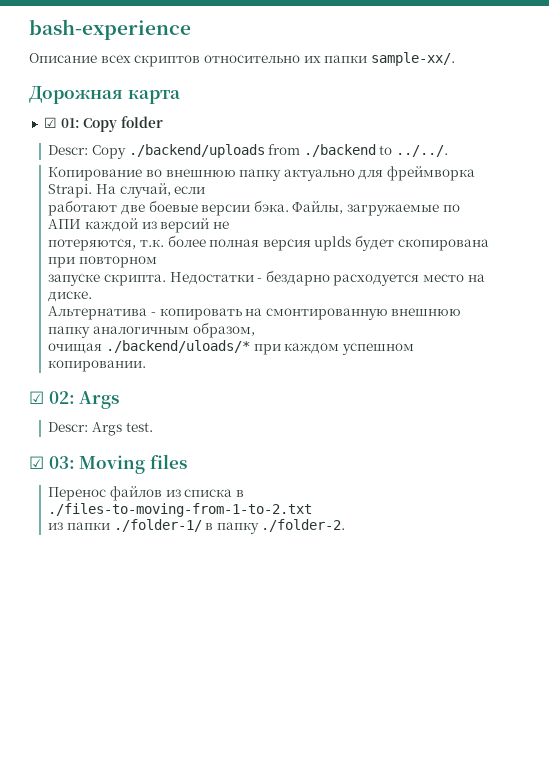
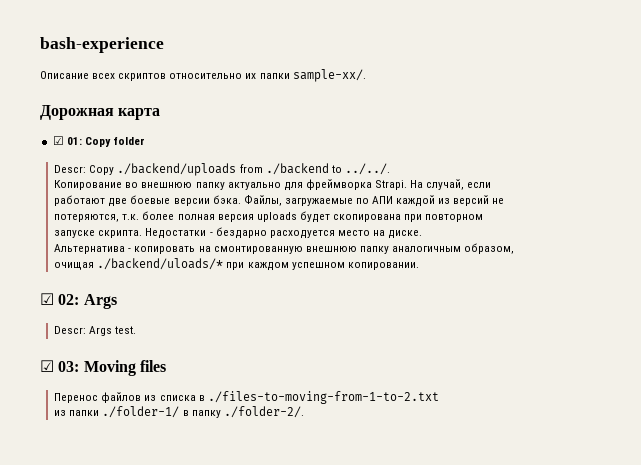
- потеряются, т.к. более полная версия uplds будет скопирована при повторном
+ потеряются, т.к. более полная версия uploads будет скопирована при повторном
- из папки ./folder-1/ в папку ./folder-2.
+ из папки ./folder-1/ в папку ./folder-2/.

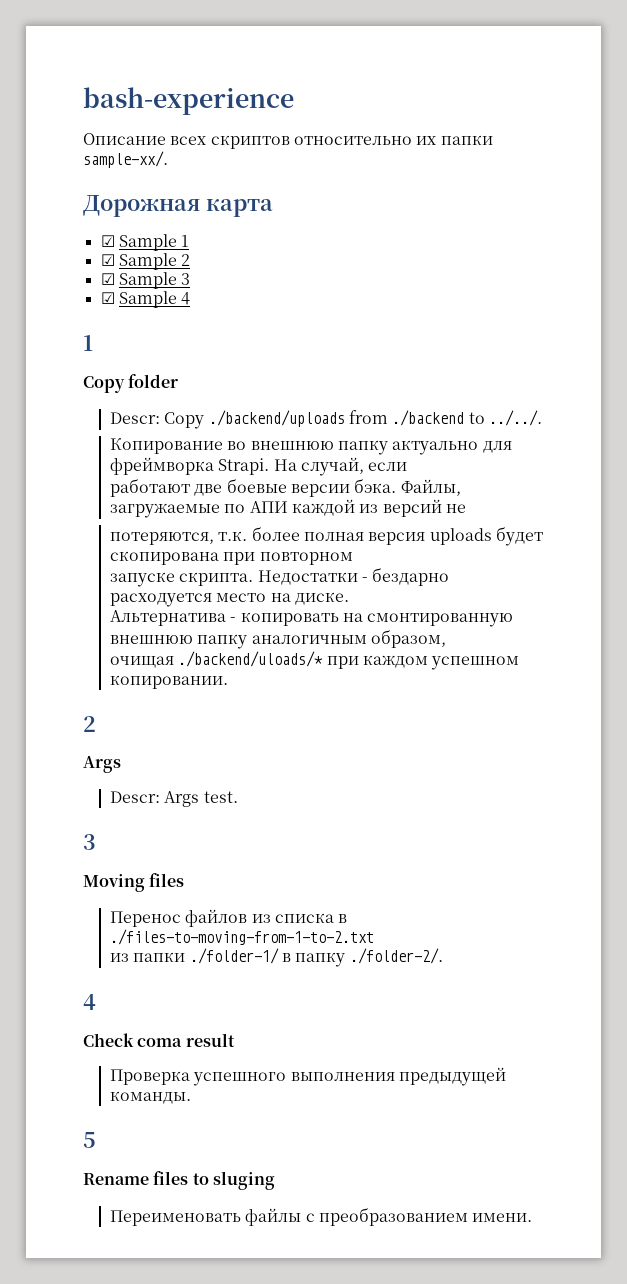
- ☑ 01: Copy folder
+ ☑ Sample 1
+ ☑ Sample 2
+ ☑ Sample 3
+ ☑ Sample 4
+ 1
+ Copy folder
  очищая ./backend/uloads/* при каждом успешном копировании.
- ☑ 02: Args
+ 2
+ Args
  Descr: Args test.
- ☑ 03: Moving files
+ 3
+ Moving files
  из папки ./folder-1/ в папку ./folder-2/.
+ 4
+ Check coma result
+ Проверка успешного выполнения предыдущей команды.
+ 5
+ Rename files to sluging
+ Переименовать файлы с преобразованием имени.

